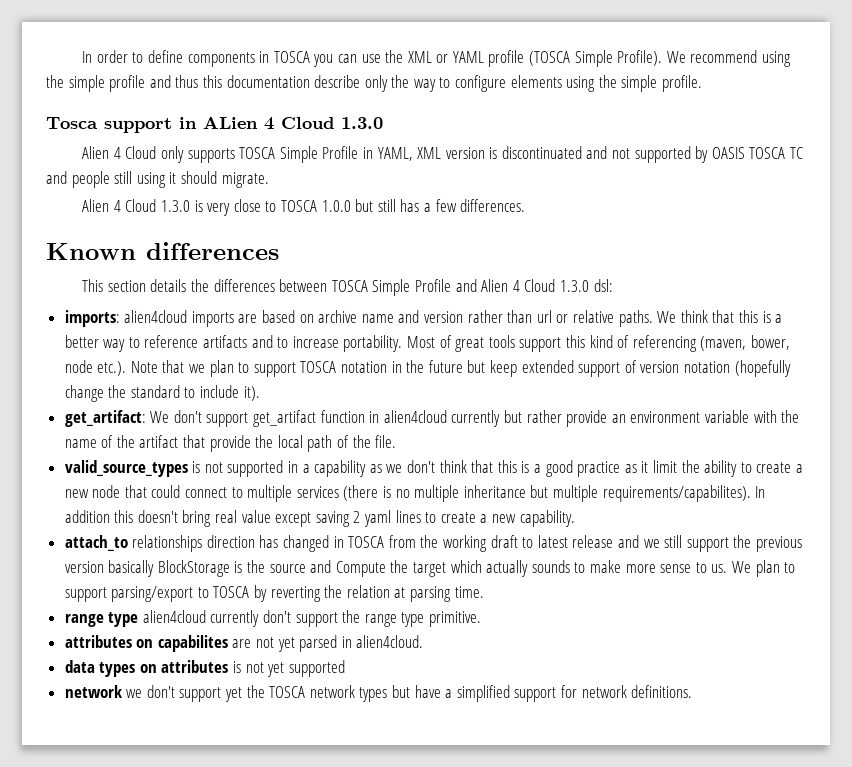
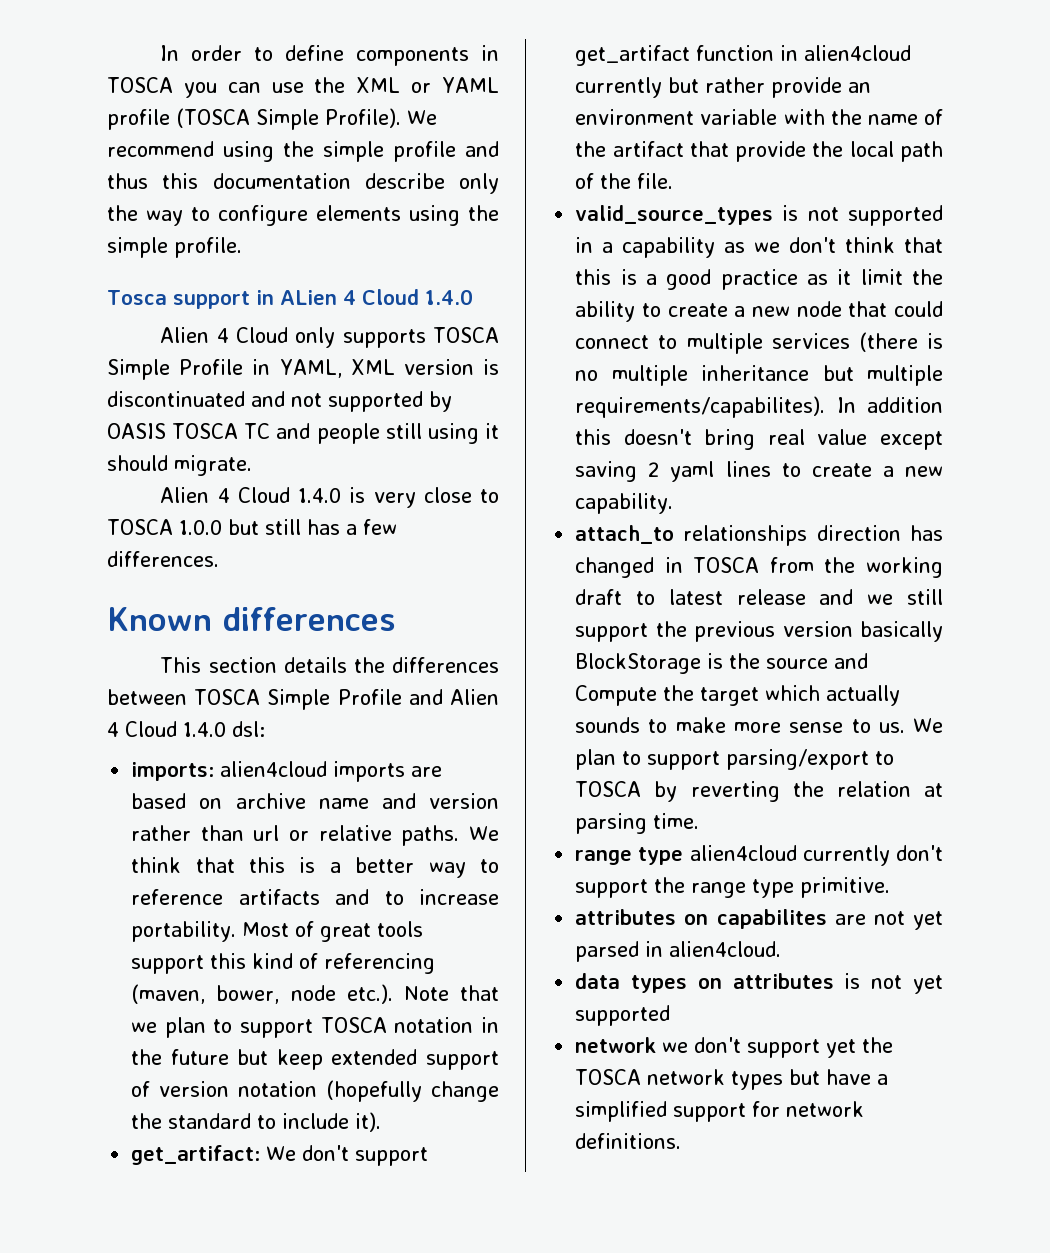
- Tosca support in ALien 4 Cloud 1.3.0
+ Tosca support in ALien 4 Cloud 1.4.0
- Alien 4 Cloud 1.3.0 is very close to TOSCA 1.0.0 but still has a few differences.
+ Alien 4 Cloud 1.4.0 is very close to TOSCA 1.0.0 but still has a few differences.
- This section details the differences between TOSCA Simple Profile and Alien 4 Cloud 1.3.0 dsl:
+ This section details the differences between TOSCA Simple Profile and Alien 4 Cloud 1.4.0 dsl:

